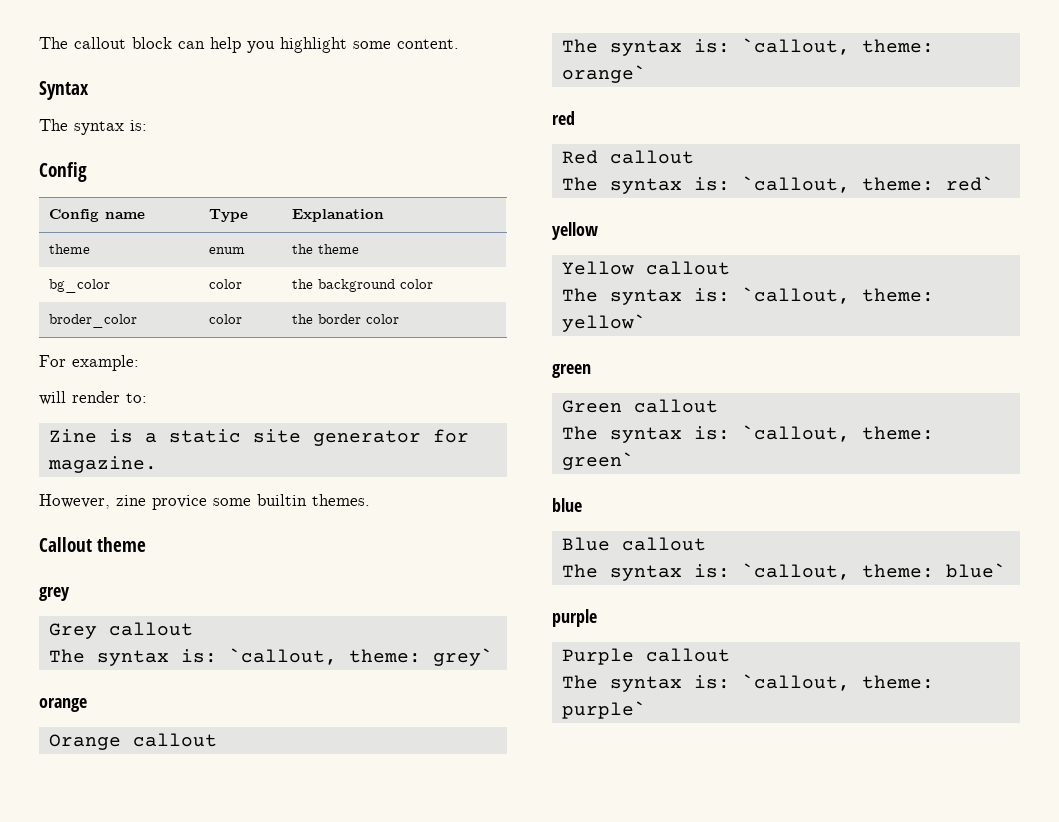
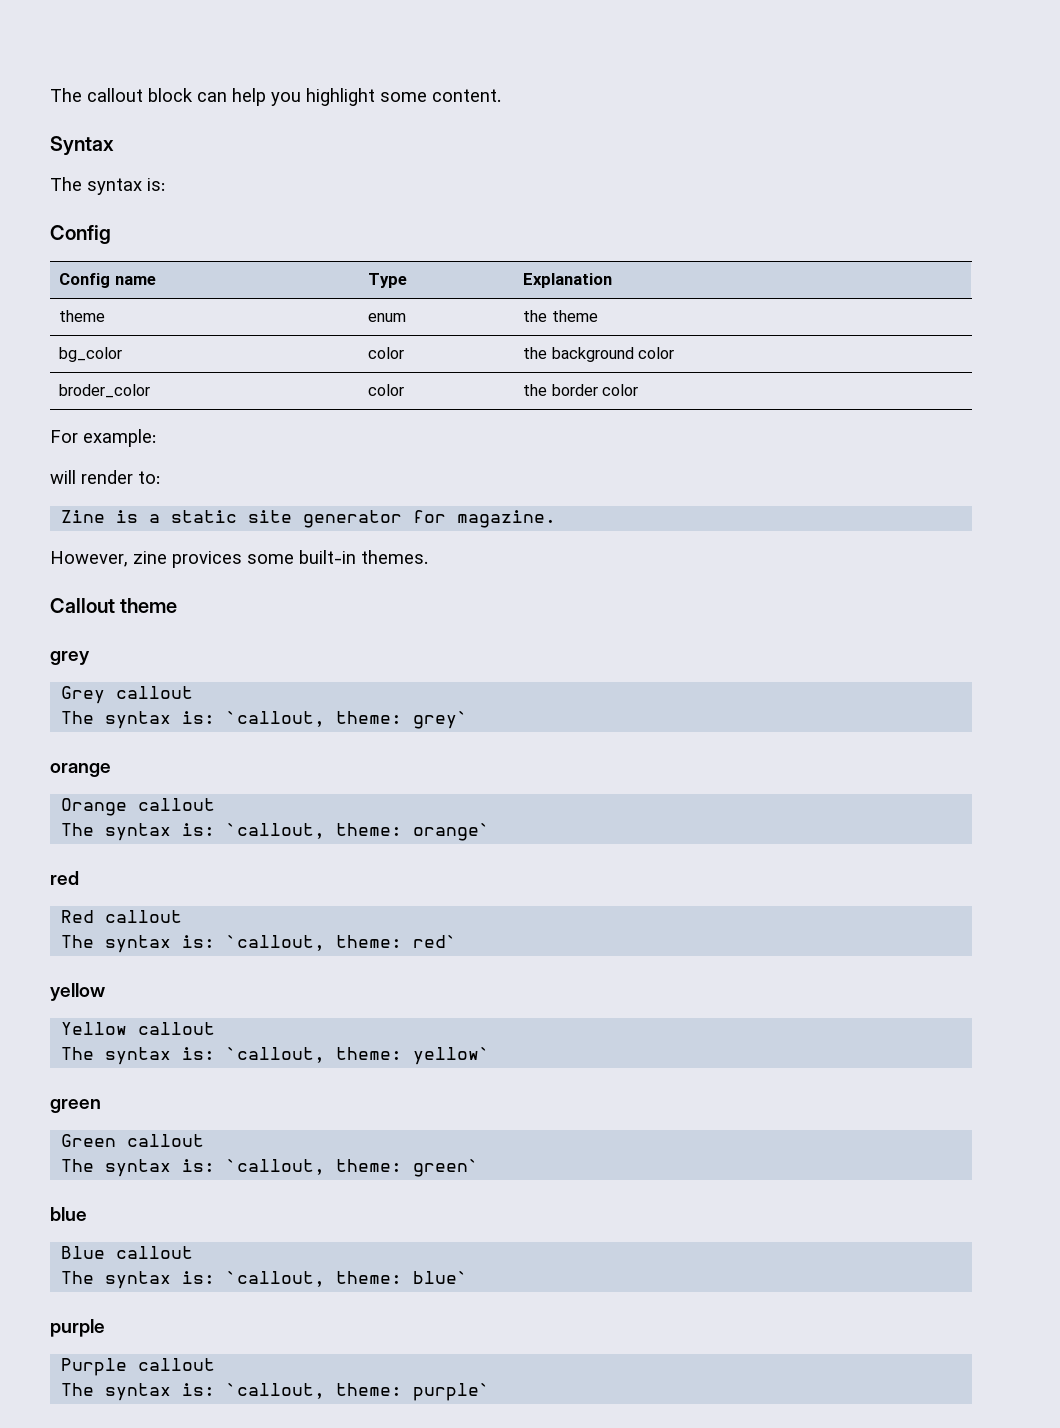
- However, zine provice some builtin themes.
+ However, zine provices some built-in themes.

